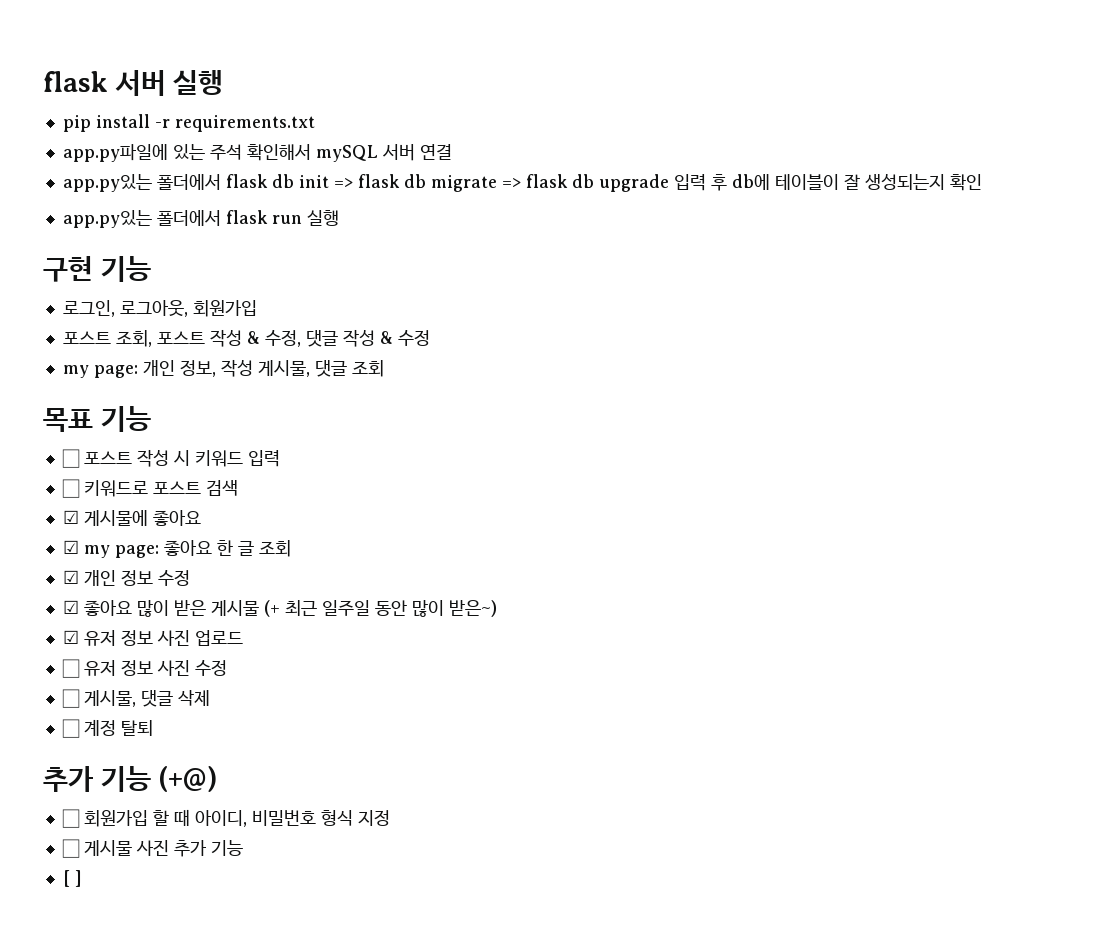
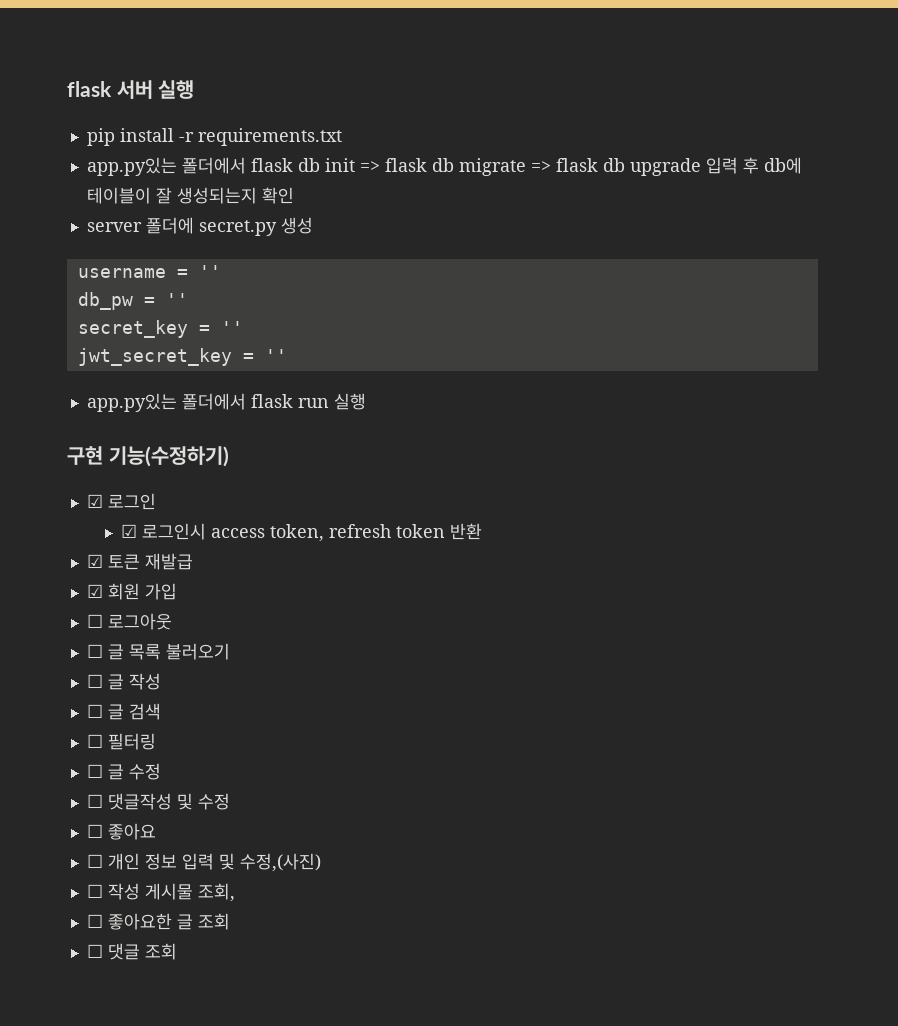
- app.py파일에 있는 주석 확인해서 mySQL 서버 연결
+ server 폴더에 secret.py 생성
+ username = ''
+ db_pw = ''
+ secret_key = ''
+ jwt_secret_key = ''
- 구현 기능
- 로그인, 로그아웃, 회원가입
- 포스트 조회, 포스트 작성 & 수정, 댓글 작성 & 수정
- my page: 개인 정보, 작성 게시물, 댓글 조회
- 목표 기능
- ☐ 포스트 작성 시 키워드 입력
- ☐ 키워드로 포스트 검색
- ☑ 게시물에 좋아요
- ☑ my page: 좋아요 한 글 조회
- ☑ 개인 정보 수정
- ☑ 좋아요 많이 받은 게시물 (+ 최근 일주일 동안 많이 받은~)
- ☑ 유저 정보 사진 업로드
- ☐ 유저 정보 사진 수정
- ☐ 게시물, 댓글 삭제
- ☐ 계정 탈퇴
- 추가 기능 (+@)
- ☐ 회원가입 할 때 아이디, 비밀번호 형식 지정
- ☐ 게시물 사진 추가 기능
- [ ]
+ 구현 기능(수정하기)
+ ☑ 로그인
+ ☑ 로그인시 access token, refresh token 반환
+ ☑ 토큰 재발급
+ ☑ 회원 가입
+ ☐ 로그아웃
+ ☐ 글 목록 불러오기
+ ☐ 글 작성
+ ☐ 글 검색
+ ☐ 필터링
+ ☐ 글 수정
+ ☐ 댓글작성 및 수정
+ ☐ 좋아요
+ ☐ 개인 정보 입력 및 수정,(사진)
+ ☐ 작성 게시물 조회,
+ ☐ 좋아요한 글 조회
+ ☐ 댓글 조회

